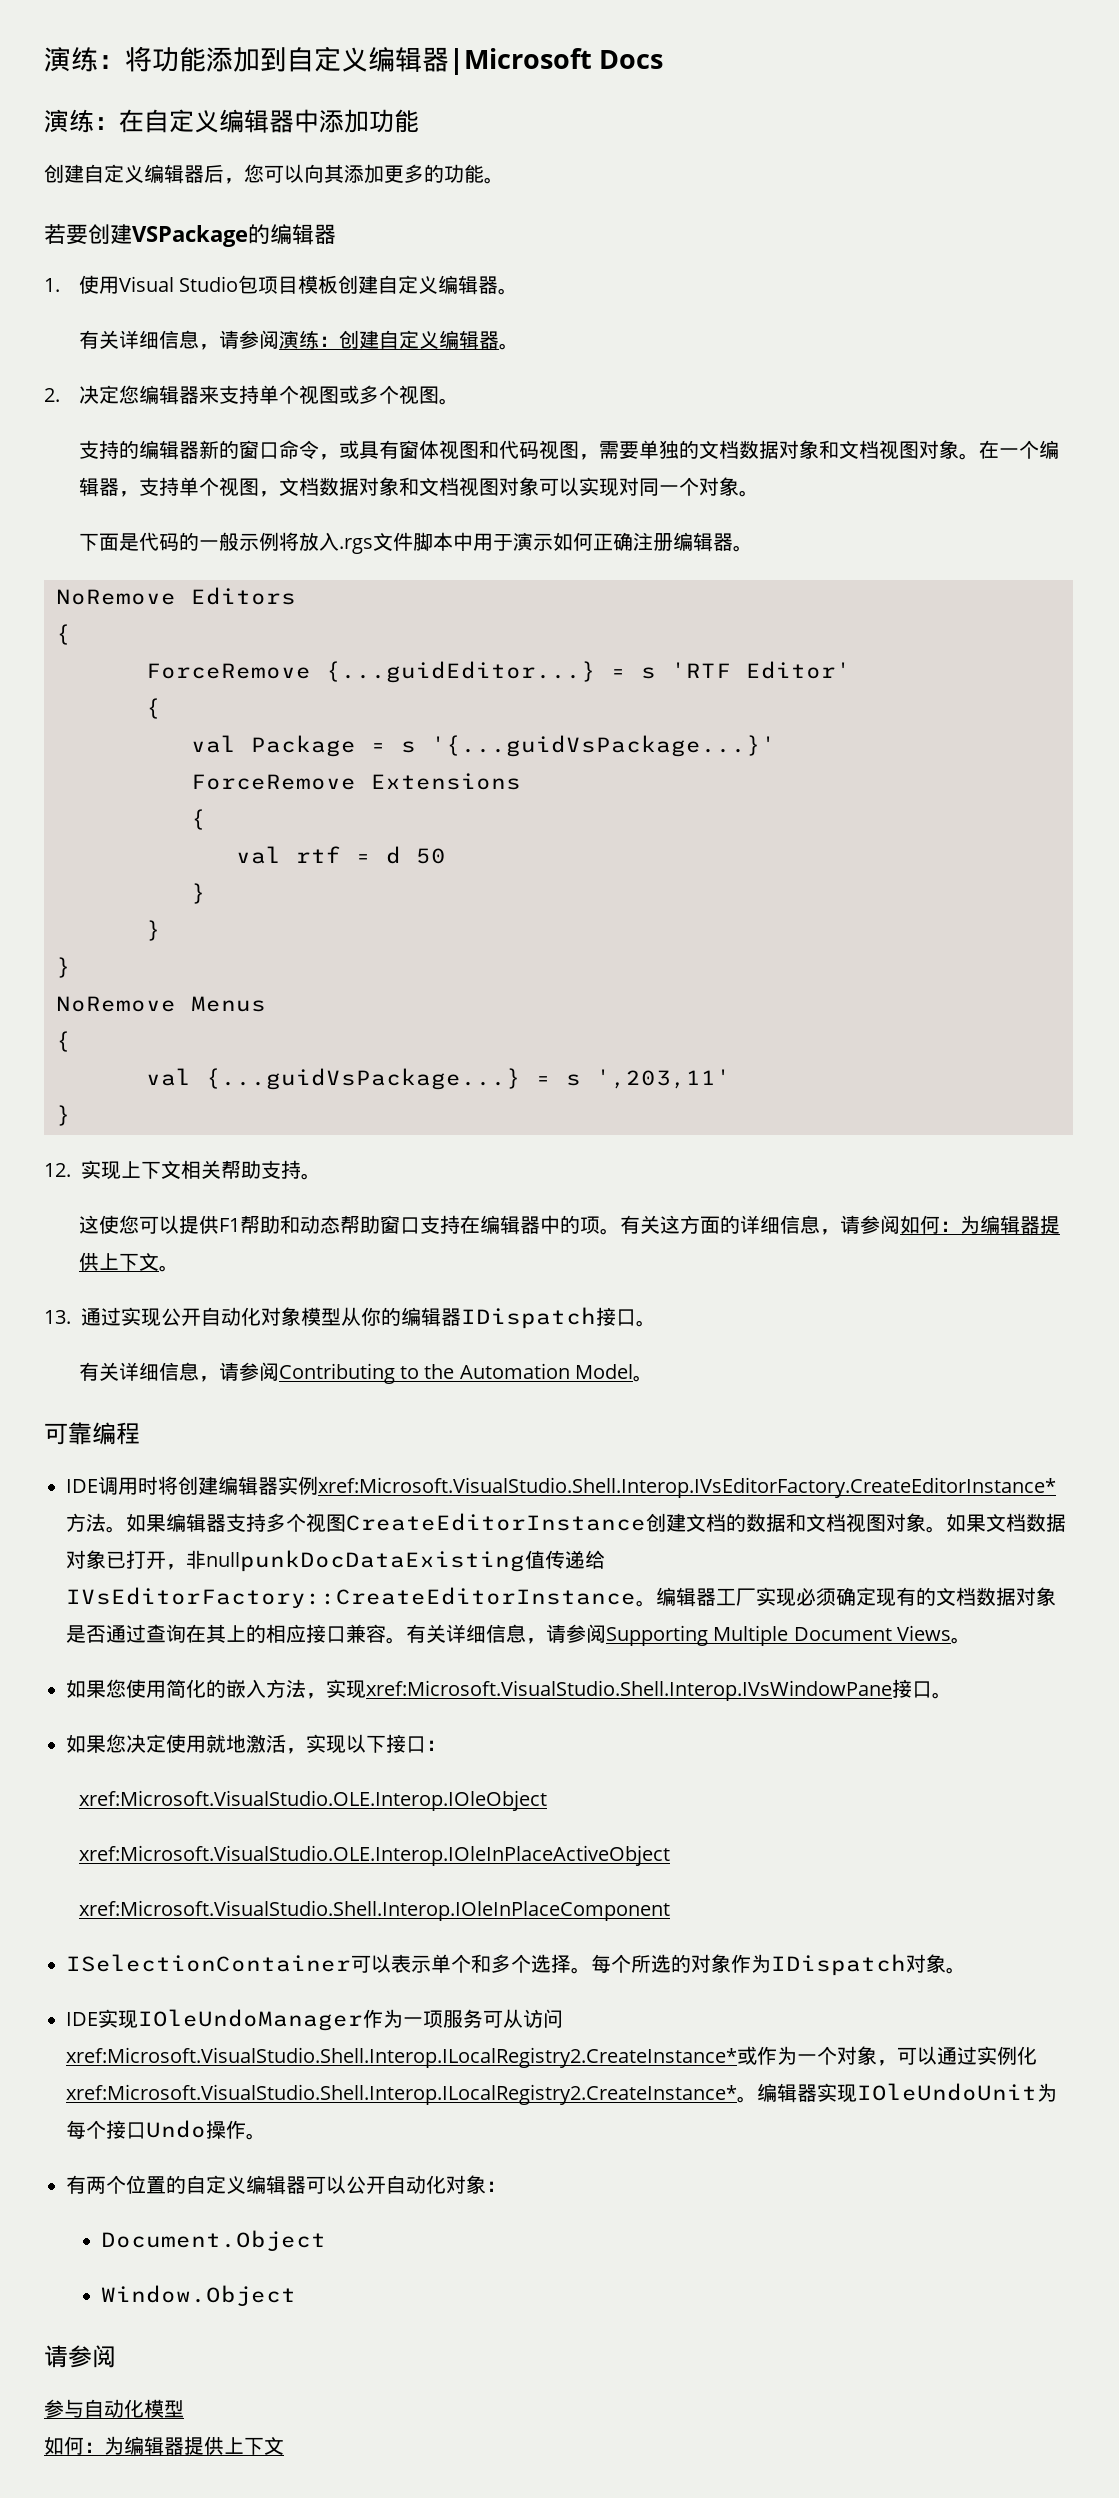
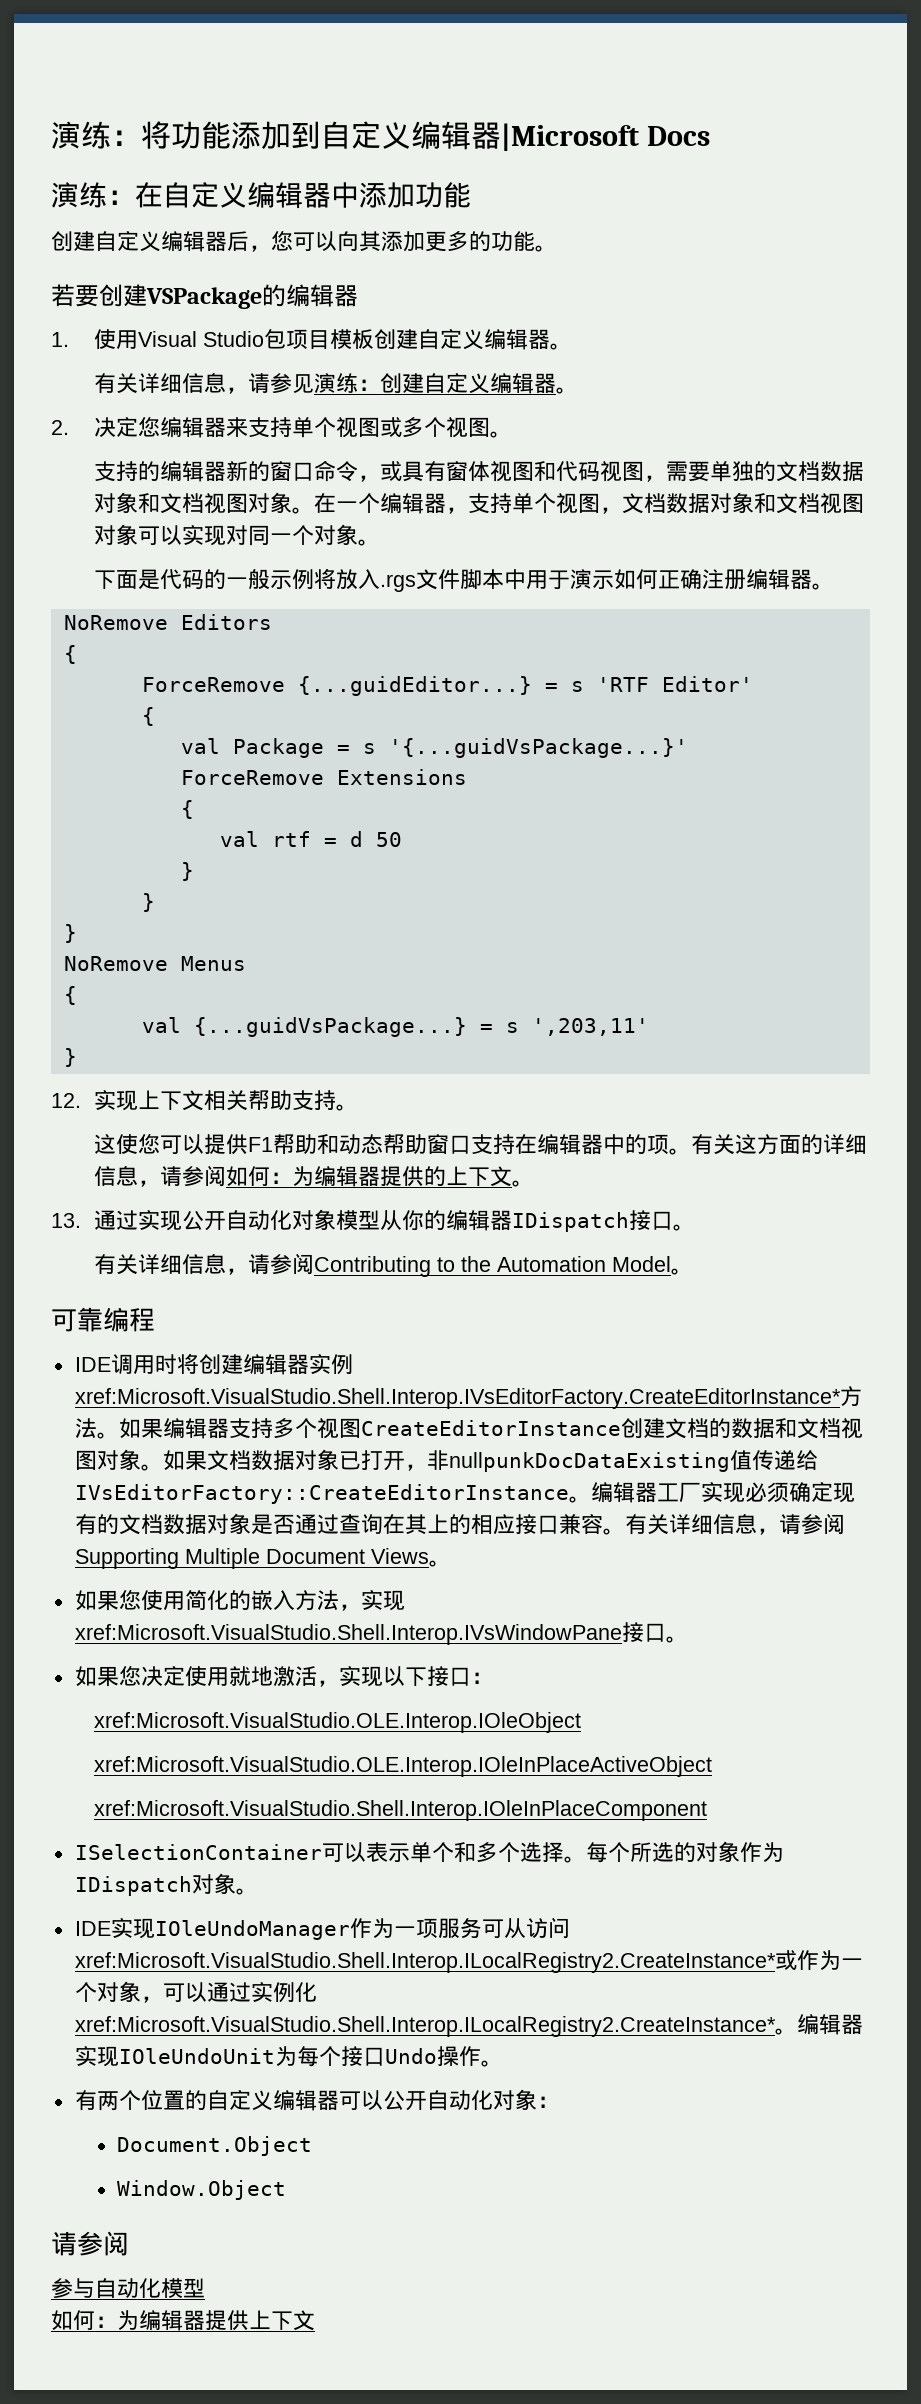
- 有关详细信息，请参阅演练：创建自定义编辑器。
+ 有关详细信息，请参见演练：创建自定义编辑器。
- 有关这方面的详细信息，请参阅如何：为编辑器提供上下文。
+ 有关这方面的详细信息，请参阅如何：为编辑器提供的上下文。

